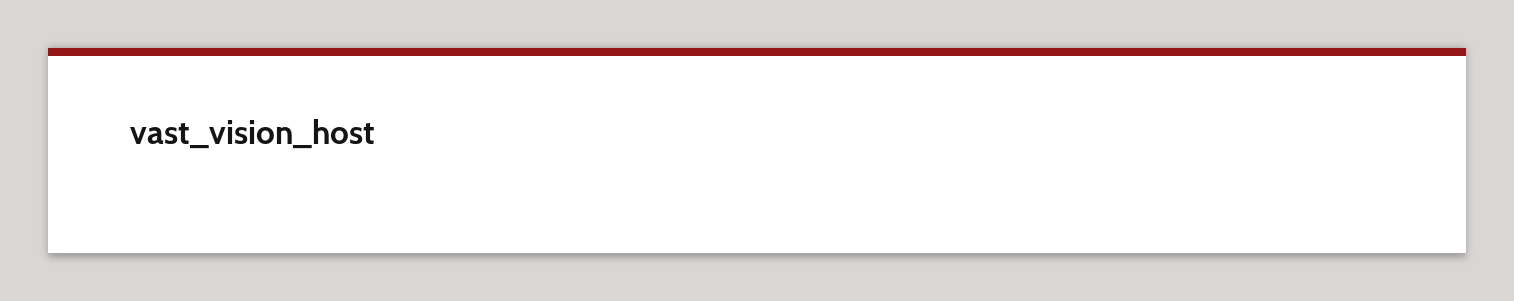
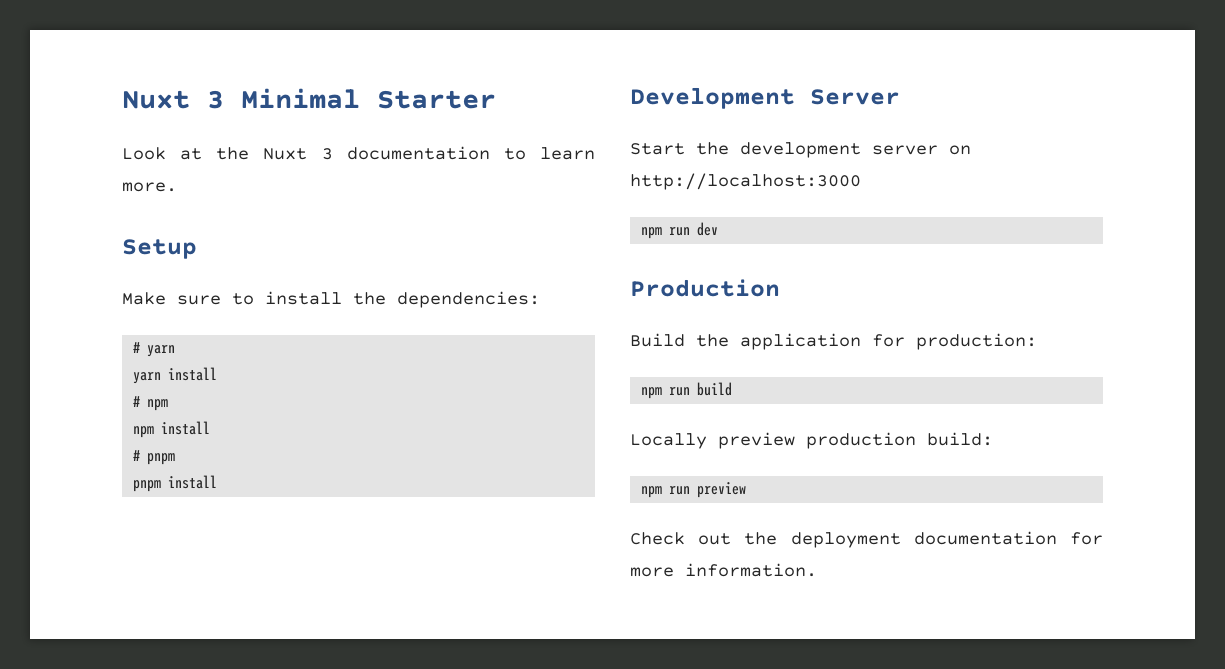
- vast_vision_host
+ Nuxt 3 Minimal Starter
+ Look at the Nuxt 3 documentation to learn more.
+ Setup
+ Make sure to install the dependencies:
+ # yarn
+ yarn install
+ # npm
+ npm install
+ # pnpm
+ pnpm install
+ Development Server
+ Start the development server on http://localhost:3000
+ npm run dev
+ Production
+ Build the application for production:
+ npm run build
+ Locally preview production build:
+ npm run preview
+ Check out the deployment documentation for more information.

